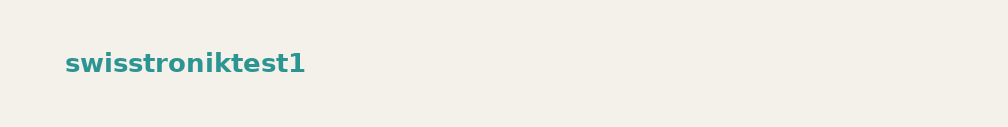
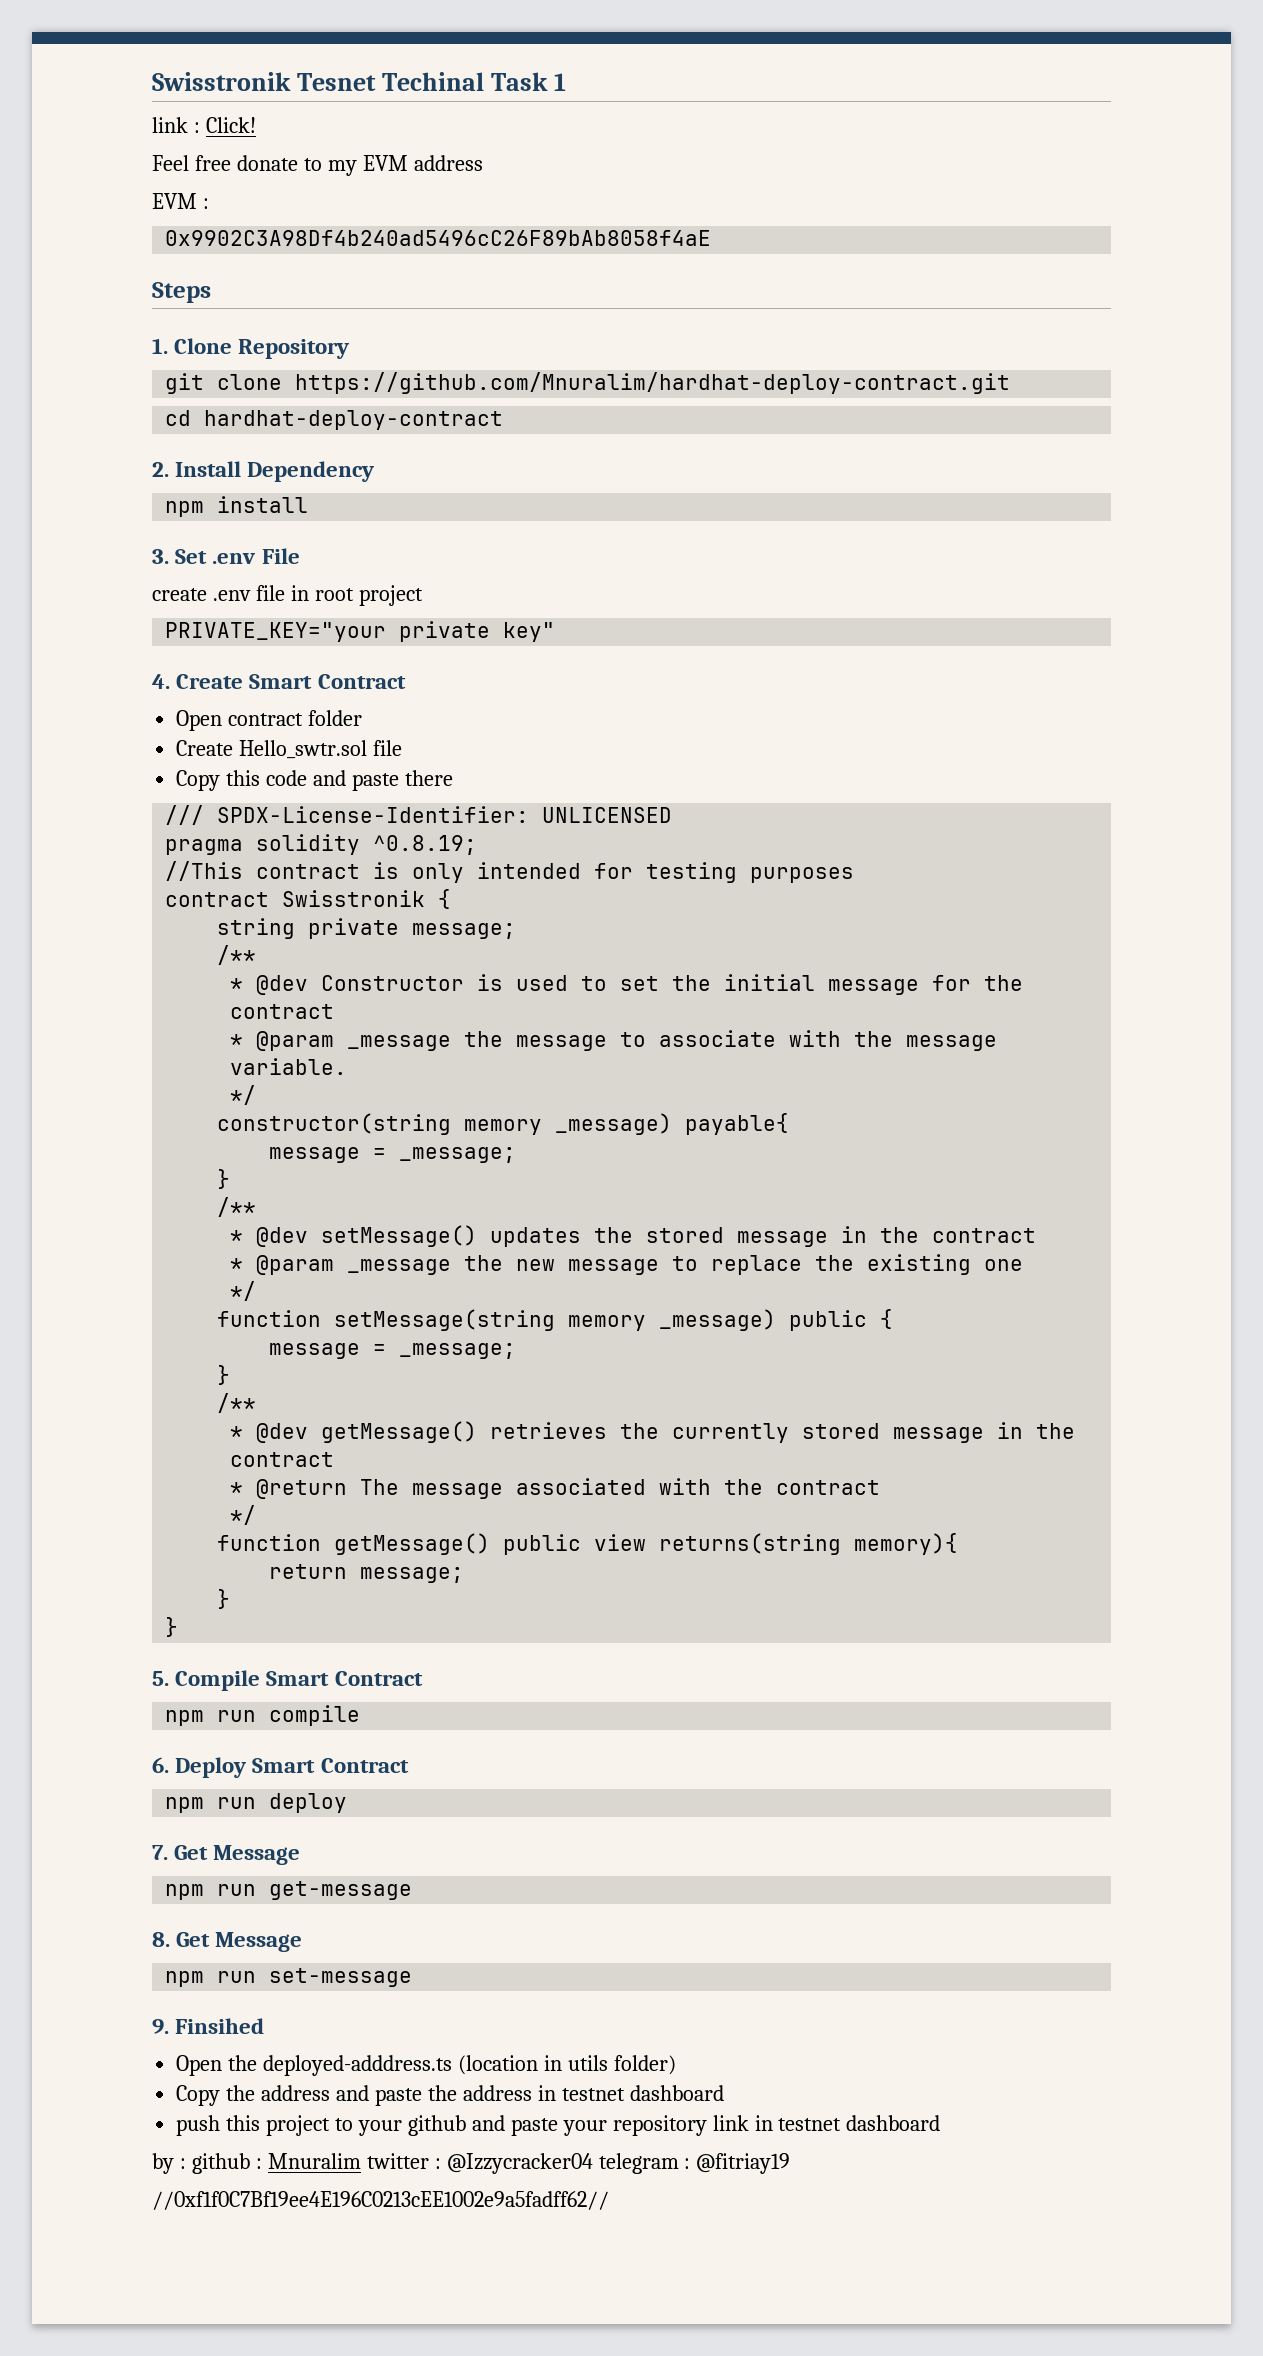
- swisstroniktest1
+ Swisstronik Tesnet Techinal Task 1
+ link : Click!
+ Feel free donate to my EVM address
+ EVM :
+ 0x9902C3A98Df4b240ad5496cC26F89bAb8058f4aE
+ Steps
+ 1. Clone Repository
+ git clone https://github.com/Mnuralim/hardhat-deploy-contract.git
+ cd hardhat-deploy-contract
+ 2. Install Dependency
+ npm install
+ 3. Set .env File
+ create .env file in root project
+ PRIVATE_KEY="your private key"
+ 4. Create Smart Contract
+ Open contract folder
+ Create Hello_swtr.sol file
+ Copy this code and paste there
+ /// SPDX-License-Identifier: UNLICENSED
+ pragma solidity ^0.8.19;
+ //This contract is only intended for testing purposes
+ contract Swisstronik {
+ string private message;
+ /**
+ * @dev Constructor is used to set the initial message for the contract
+ * @param _message the message to associate with the message variable.
+ */
+ constructor(string memory _message) payable{
+ message = _message;
+ }
+ /**
+ * @dev setMessage() updates the stored message in the contract
+ * @param _message the new message to replace the existing one
+ */
+ function setMessage(string memory _message) public {
+ message = _message;
+ }
+ /**
+ * @dev getMessage() retrieves the currently stored message in the contract
+ * @return The message associated with the contract
+ */
+ function getMessage() public view returns(string memory){
+ return message;
+ }
+ }
+ 5. Compile Smart Contract
+ npm run compile
+ 6. Deploy Smart Contract
+ npm run deploy
+ 7. Get Message
+ npm run get-message
+ 8. Get Message
+ npm run set-message
+ 9. Finsihed
+ Open the deployed-adddress.ts (location in utils folder)
+ Copy the address and paste the address in testnet dashboard
+ push this project to your github and paste your repository link in testnet dashboard
+ by : github : Mnuralim twitter : @Izzycracker04 telegram : @fitriay19
+ //0xf1f0C7Bf19ee4E196C0213cEE1002e9a5fadff62//

